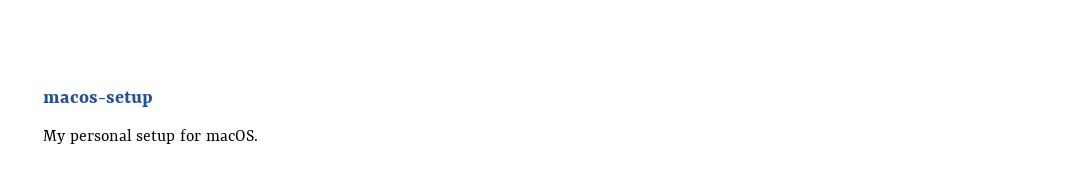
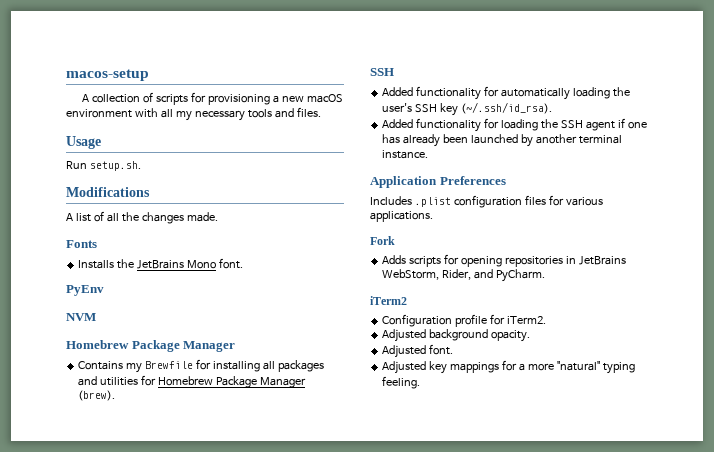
- My personal setup for macOS.
+ A collection of scripts for provisioning a new macOS environment with all my necessary tools and files.
+ Usage
+ Run setup.sh.
+ Modifications
+ A list of all the changes made.
+ Fonts
+ Installs the JetBrains Mono font.
+ PyEnv
+ NVM
+ Homebrew Package Manager
+ Contains my Brewfile for installing all packages and utilities for Homebrew Package Manager (brew).
+ SSH
+ Added functionality for automatically loading the user's SSH key (~/.ssh/id_rsa).
+ Added functionality for loading the SSH agent if one has already been launched by another terminal instance.
+ Application Preferences
+ Includes .plist configuration files for various applications.
+ Fork
+ Adds scripts for opening repositories in JetBrains WebStorm, Rider, and PyCharm.
+ iTerm2
+ Configuration profile for iTerm2.
+ Adjusted background opacity.
+ Adjusted font.
+ Adjusted key mappings for a more "natural" typing feeling.

